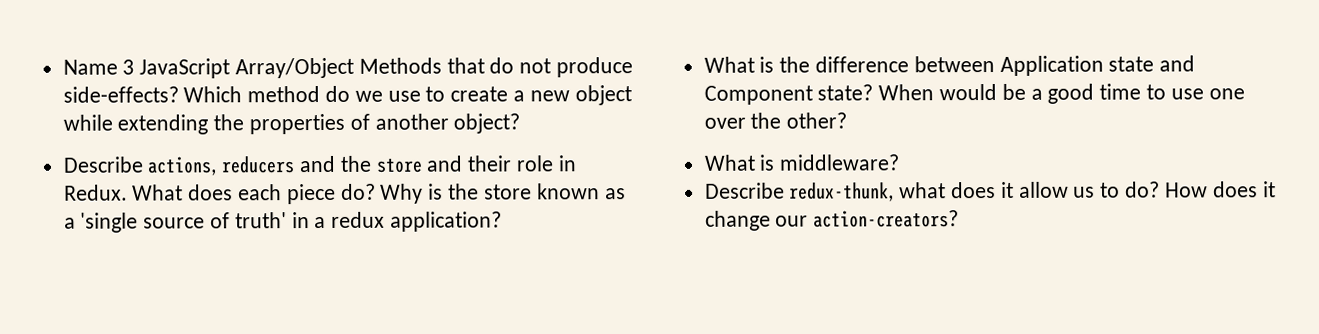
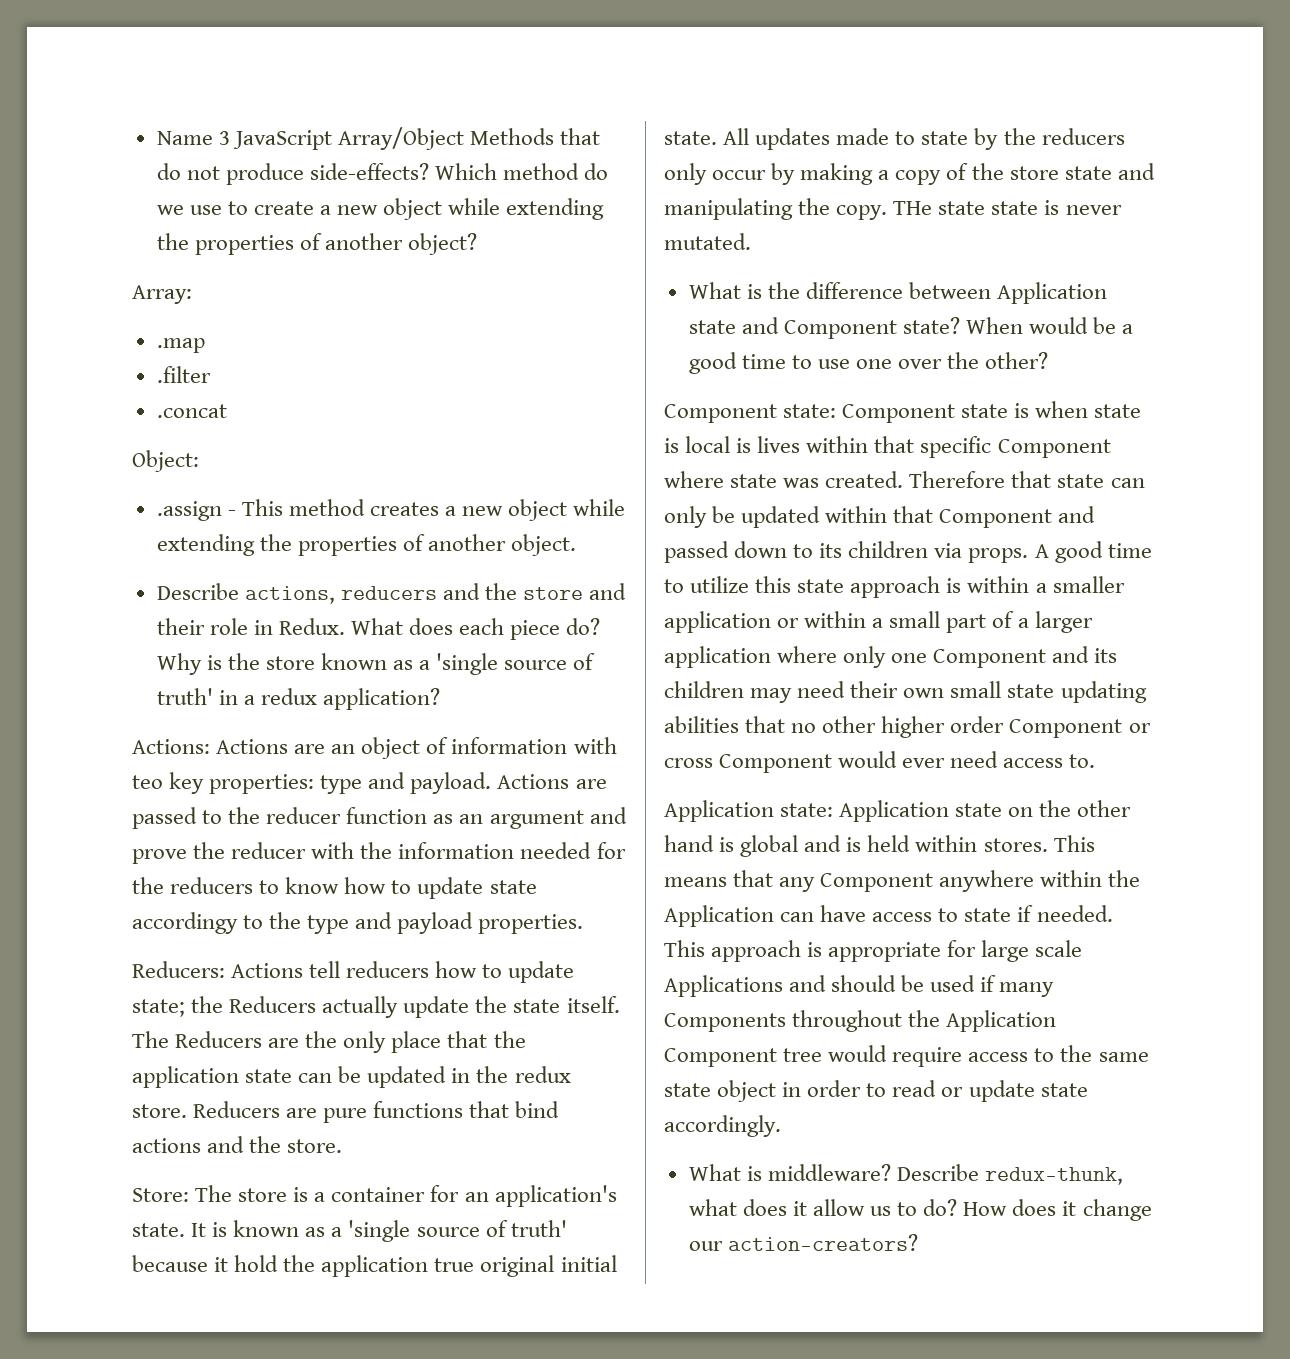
+ Array:
+ .map
+ .filter
+ .concat
+ Object:
+ .assign - This method creates a new object while extending the properties of another object.
+ Actions: Actions are an object of information with teo key properties: type and payload. Actions are passed to the reducer function as an argument and prove the reducer with the information needed for the reducers to know how to update state accordingy to the type and payload properties.
+ Reducers: Actions tell reducers how to update state; the Reducers actually update the state itself. The Reducers are the only place that the application state can be updated in the redux store. Reducers are pure functions that bind actions and the store.
+ Store: The store is a container for an application's state. It is known as a 'single source of truth' because it hold the application true original initial state. All updates made to state by the reducers only occur by making a copy of the store state and manipulating the copy. THe state state is never mutated.
+ Component state: Component state is when state is local is lives within that specific Component where state was created. Therefore that state can only be updated within that Component and passed down to its children via props. A good time to utilize this state approach is within a smaller application or within a small part of a larger application where only one Component and its children may need their own small state updating abilities that no other higher order Component or cross Component would ever need access to.
+ Application state: Application state on the other hand is global and is held within stores. This means that any Component anywhere within the Application can have access to state if needed. This approach is appropriate for large scale Applications and should be used if many Components throughout the Application Component tree would require access to the same state object in order to read or update state accordingly.
- What is middleware?
- Describe redux-thunk, what does it allow us to do?
+ What is middleware? Describe redux-thunk, what does it allow us to do?

